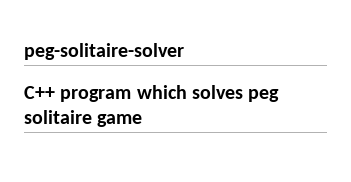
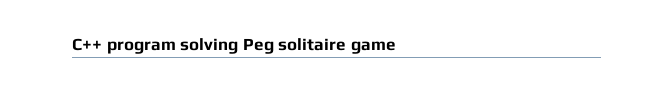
- peg-solitaire-solver
- C++ program which solves peg solitaire game
+ C++ program solving Peg solitaire game

